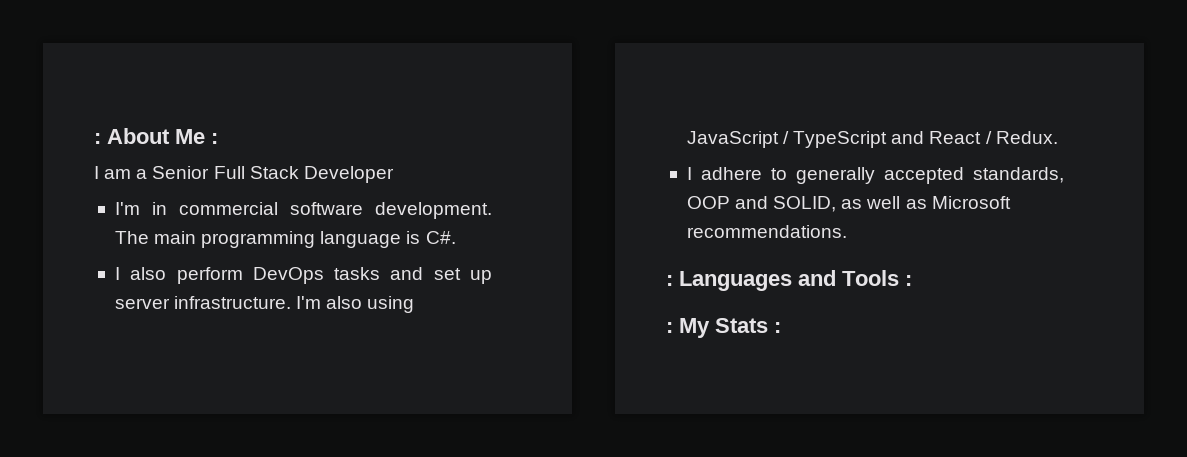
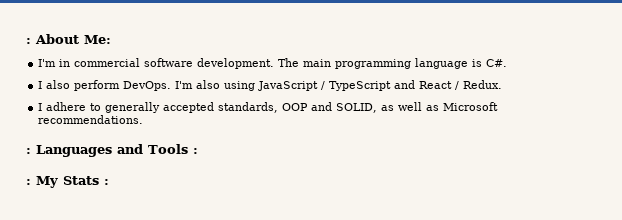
- : About Me :
- I am a Senior Full Stack Developer
+ : About Me:
- I also perform DevOps tasks and set up server infrastructure.
+ I also perform DevOps.

